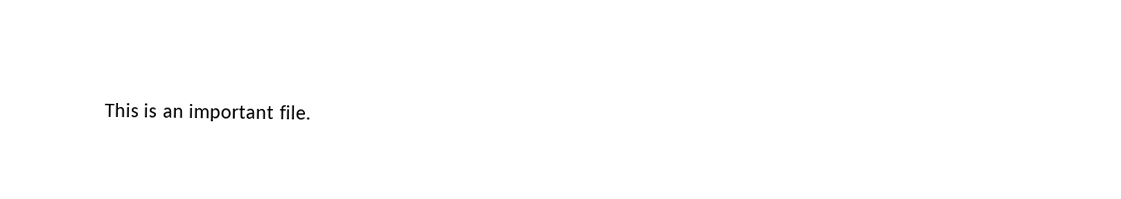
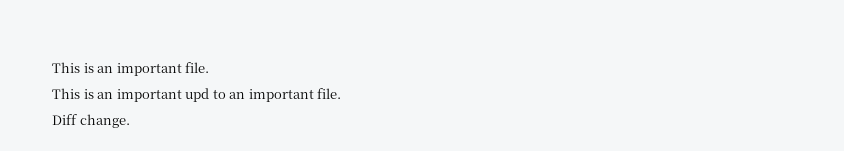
+ This is an important upd to an important file.
+ Diff change.

